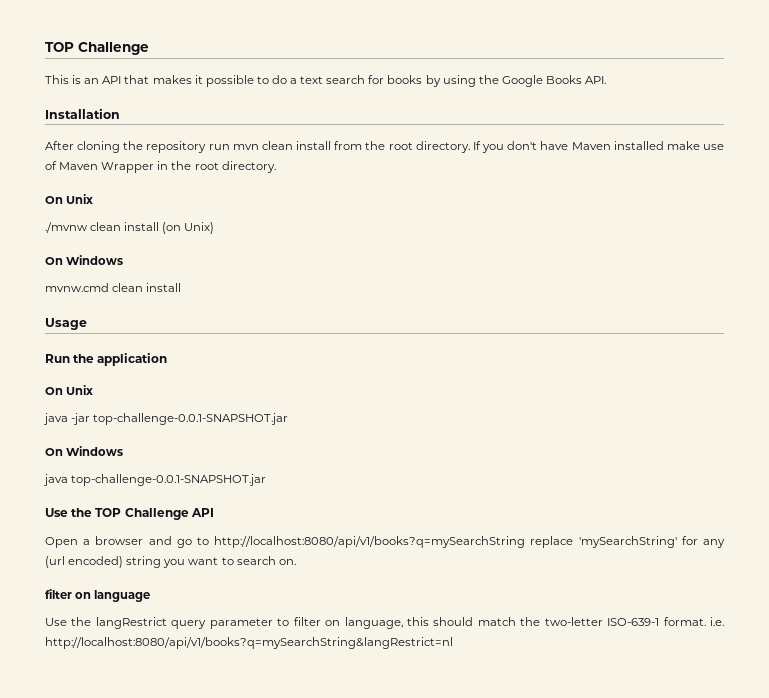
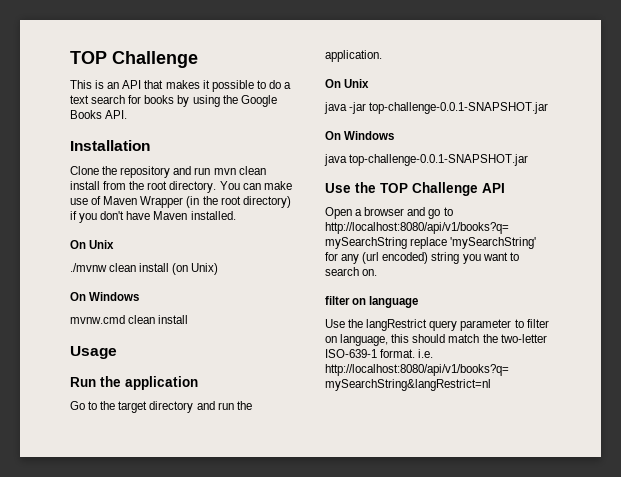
- After cloning the repository run mvn clean install from the root directory.
+ Clone the repository and run mvn clean install from the root directory.
- If you don't have Maven installed make use of Maven Wrapper in the root directory.
+ You can make use of Maven Wrapper (in the root directory) if you don't have Maven installed.
+ Go to the target directory and run the application.

